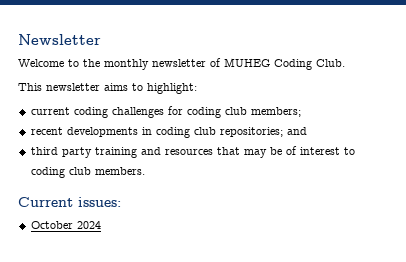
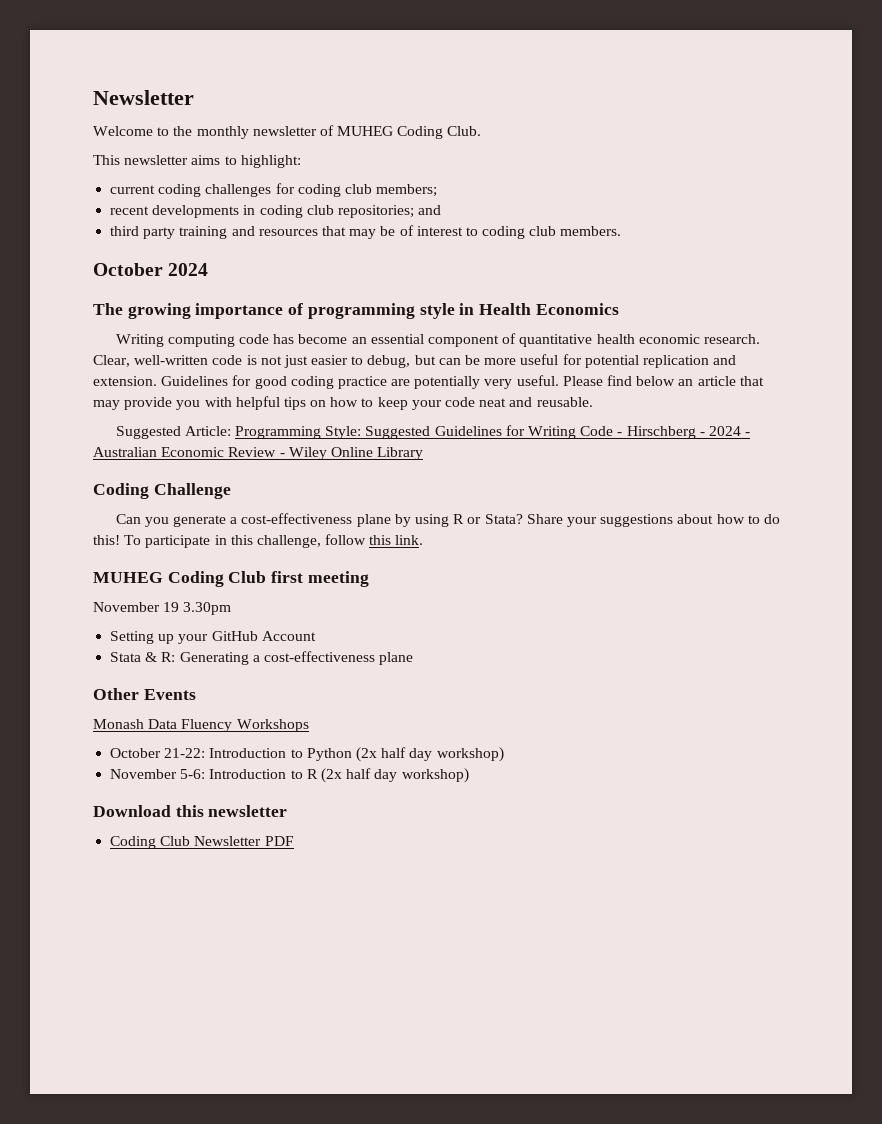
- Current issues:
  October 2024
+ The growing importance of programming style in Health Economics
+ Writing computing code has become an essential component of quantitative health economic research. Clear, well‐written code is not just easier to debug, but can be more useful for potential replication and extension. Guidelines for good coding practice are potentially very useful. Please find below an article that may provide you with helpful tips on how to keep your code neat and reusable.
+ Suggested Article: Programming Style: Suggested Guidelines for Writing Code - Hirschberg - 2024 - Australian Economic Review - Wiley Online Library
+ Coding Challenge
+ Can you generate a cost-effectiveness plane by using R or Stata? Share your suggestions about how to do this! To participate in this challenge, follow this link.
+ MUHEG Coding Club first meeting
+ November 19 3.30pm
+ Setting up your GitHub Account
+ Stata & R: Generating a cost-effectiveness plane
+ Other Events
+ Monash Data Fluency Workshops
+ October 21-22: Introduction to Python (2x half day workshop)
+ November 5-6: Introduction to R (2x half day workshop)
+ Download this newsletter
+ Coding Club Newsletter PDF

